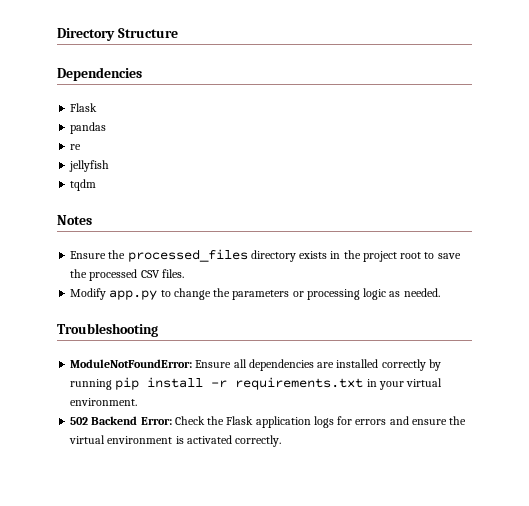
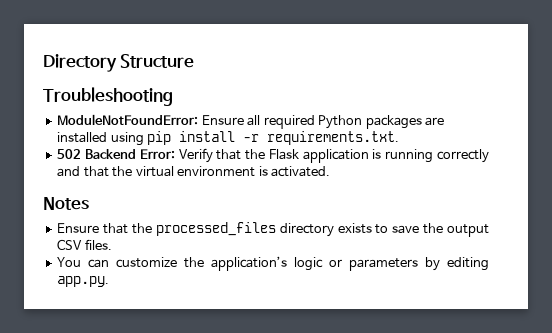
- Dependencies
- Flask
- pandas
- re
- jellyfish
- tqdm
- Notes
- Ensure the processed_files directory exists in the project root to save the processed CSV files.
- Modify app.py to change the parameters or processing logic as needed.
  Troubleshooting
- ModuleNotFoundError: Ensure all dependencies are installed correctly by running pip install -r requirements.txt in your virtual environment.
+ ModuleNotFoundError: Ensure all required Python packages are installed using pip install -r requirements.txt.
- 502 Backend Error: Check the Flask application logs for errors and ensure the virtual environment is activated correctly.
+ 502 Backend Error: Verify that the Flask application is running correctly and that the virtual environment is activated.
+ Notes
+ Ensure that the processed_files directory exists to save the output CSV files.
+ You can customize the application’s logic or parameters by editing app.py.

